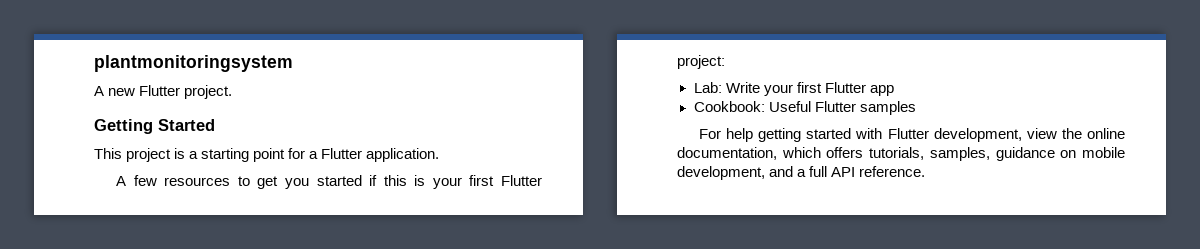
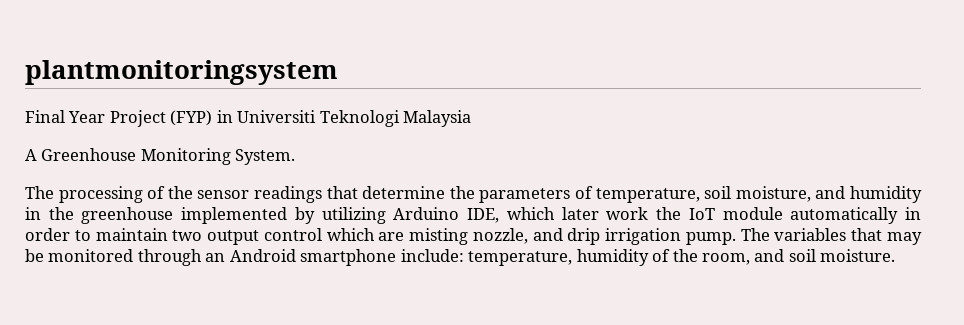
- A new Flutter project.
- Getting Started
- This project is a starting point for a Flutter application.
- A few resources to get you started if this is your first Flutter project:
- Lab: Write your first Flutter app
- Cookbook: Useful Flutter samples
- For help getting started with Flutter development, view the online documentation, which offers tutorials, samples, guidance on mobile development, and a full API reference.
+ Final Year Project (FYP) in Universiti Teknologi Malaysia
+ A Greenhouse Monitoring System.
+ The processing of the sensor readings that determine the parameters of temperature, soil moisture, and humidity in the greenhouse implemented by utilizing Arduino IDE, which later work the IoT module automatically in order to maintain two output control which are misting nozzle, and drip irrigation pump. The variables that may be monitored through an Android smartphone include: temperature, humidity of the room, and soil moisture.

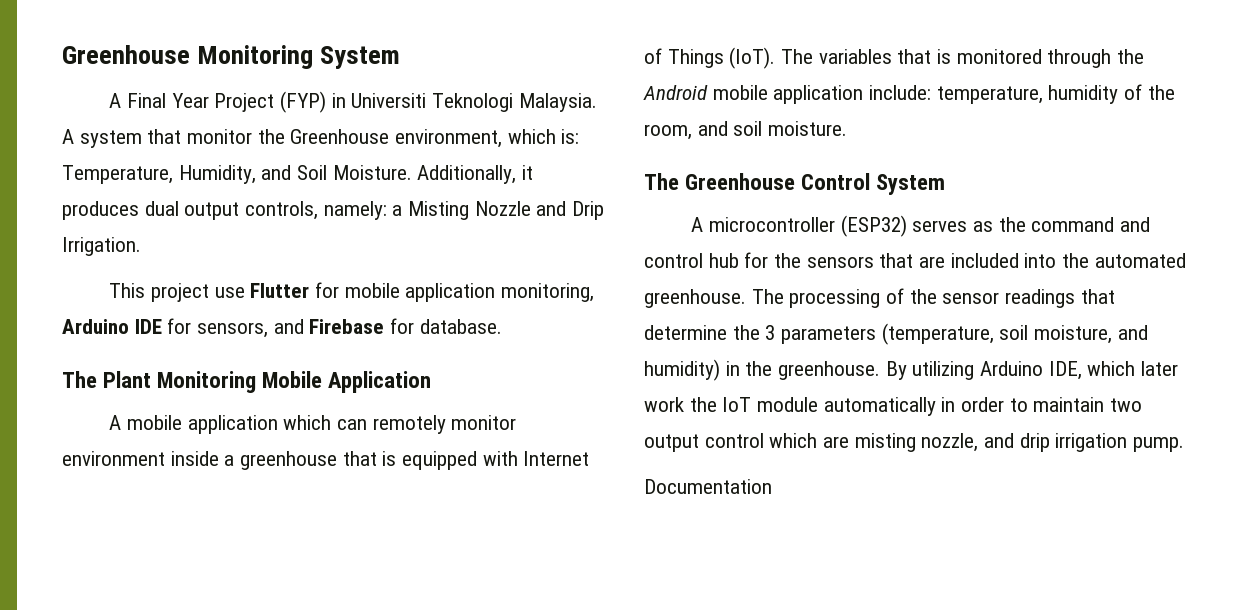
- plantmonitoringsystem
- Final Year Project (FYP) in Universiti Teknologi Malaysia
- A Greenhouse Monitoring System.
- The processing of the sensor readings that determine the parameters of temperature, soil moisture, and humidity in the greenhouse implemented by utilizing Arduino IDE, which later work the IoT module automatically in order to maintain two output control which are misting nozzle, and drip irrigation pump. The variables that may be monitored through an Android smartphone include: temperature, humidity of the room, and soil moisture.
+ Greenhouse Monitoring System
+ A Final Year Project (FYP) in Universiti Teknologi Malaysia. A system that monitor the Greenhouse environment, which is: Temperature, Humidity, and Soil Moisture. Additionally, it produces dual output controls, namely: a Misting Nozzle and Drip Irrigation.
+ This project use Flutter for mobile application monitoring, Arduino IDE for sensors, and Firebase for database.
+ The Plant Monitoring Mobile Application
+ A mobile application which can remotely monitor environment inside a greenhouse that is equipped with Internet of Things (IoT). The variables that is monitored through the Android mobile application include: temperature, humidity of the room, and soil moisture.
+ The Greenhouse Control System
+ A microcontroller (ESP32) serves as the command and control hub for the sensors that are included into the automated greenhouse. The processing of the sensor readings that determine the 3 parameters (temperature, soil moisture, and humidity) in the greenhouse. By utilizing Arduino IDE, which later work the IoT module automatically in order to maintain two output control which are misting nozzle, and drip irrigation pump.
+ Documentation

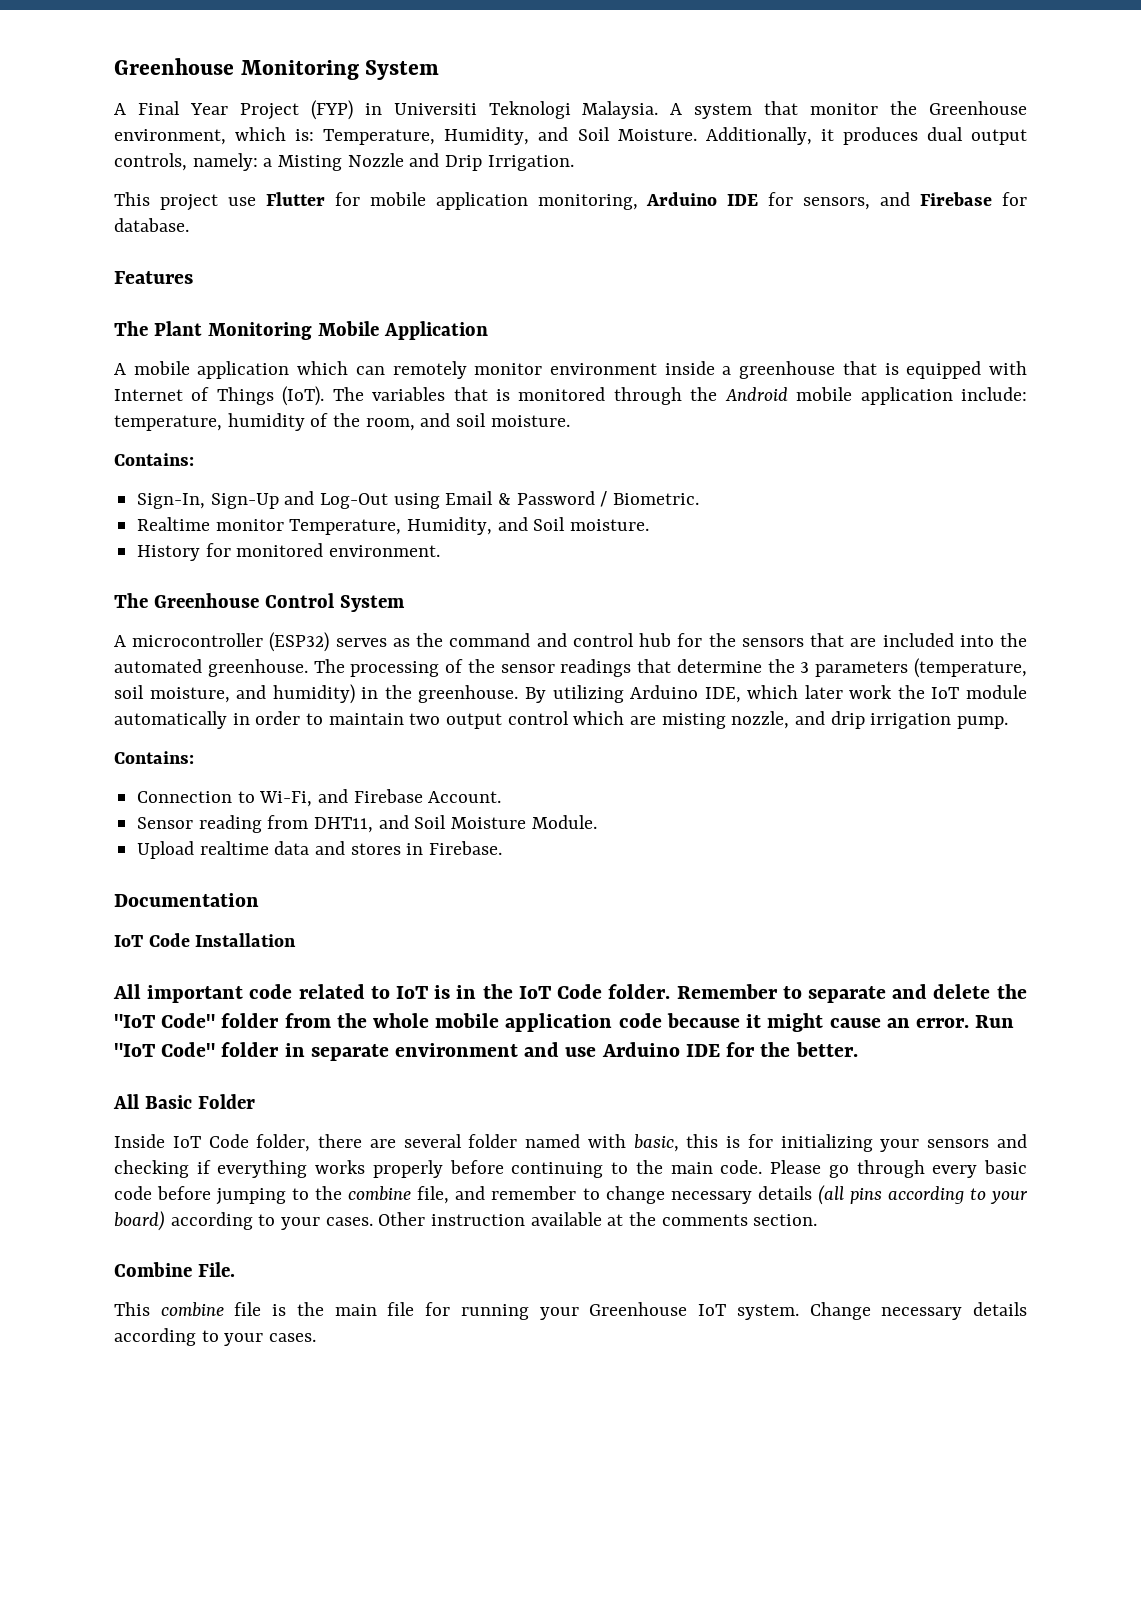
+ Features
  The variables that is monitored through the Android mobile application include: temperature, humidity of the room, and soil moisture.
+ Contains:
+ Sign-In, Sign-Up and Log-Out using Email & Password / Biometric.
+ Realtime monitor Temperature, Humidity, and Soil moisture.
+ History for monitored environment.
  By utilizing Arduino IDE, which later work the IoT module automatically in order to maintain two output control which are misting nozzle, and drip irrigation pump.
+ Contains:
+ Connection to Wi-Fi, and Firebase Account.
+ Sensor reading from DHT11, and Soil Moisture Module.
+ Upload realtime data and stores in Firebase.
  Documentation
+ IoT Code Installation
+ All important code related to IoT is in the IoT Code folder. Remember to separate and delete the "IoT Code" folder from the whole mobile application code because it might cause an error. Run "IoT Code" folder in separate environment and use Arduino IDE for the better.
+ All Basic Folder
+ Inside IoT Code folder, there are several folder named with basic, this is for initializing your sensors and checking if everything works properly before continuing to the main code. Please go through every basic code before jumping to the combine file, and remember to change necessary details (all pins according to your board) according to your cases. Other instruction available at the comments section.
+ Combine File.
+ This combine file is the main file for running your Greenhouse IoT system. Change necessary details according to your cases.

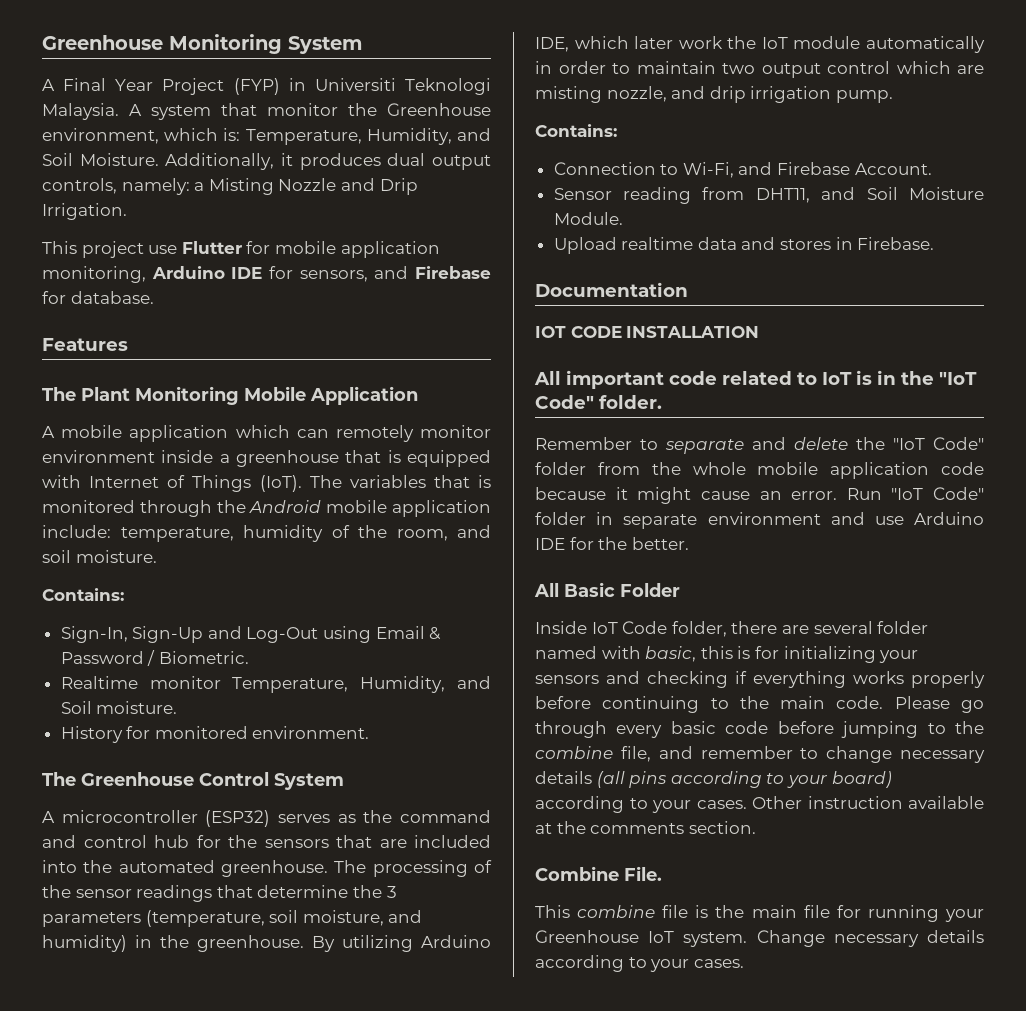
- IoT Code Installation
+ IOT CODE INSTALLATION
- All important code related to IoT is in the IoT Code folder. Remember to separate and delete the "IoT Code" folder from the whole mobile application code because it might cause an error.
+ All important code related to IoT is in the "IoT Code" folder.
+ Remember to separate and delete the "IoT Code" folder from the whole mobile application code because it might cause an error.

